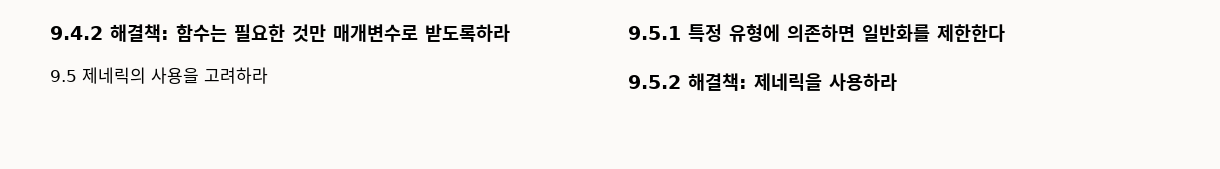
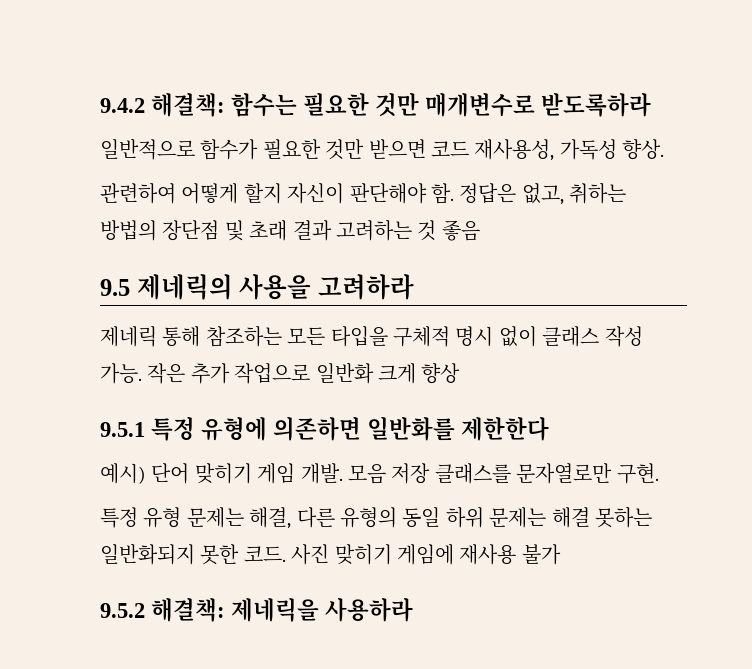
+ 일반적으로 함수가 필요한 것만 받으면 코드 재사용성, 가독성 향상.
+ 관련하여 어떻게 할지 자신이 판단해야 함. 정답은 없고, 취하는 방법의 장단점 및 초래 결과 고려하는 것 좋음
  9.5 제네릭의 사용을 고려하라
+ 제네릭 통해 참조하는 모든 타입을 구체적 명시 없이 클래스 작성 가능. 작은 추가 작업으로 일반화 크게 향상
+ 예시) 단어 맞히기 게임 개발. 모음 저장 클래스를 문자열로만 구현.
+ 특정 유형 문제는 해결, 다른 유형의 동일 하위 문제는 해결 못하는 일반화되지 못한 코드. 사진 맞히기 게임에 재사용 불가

